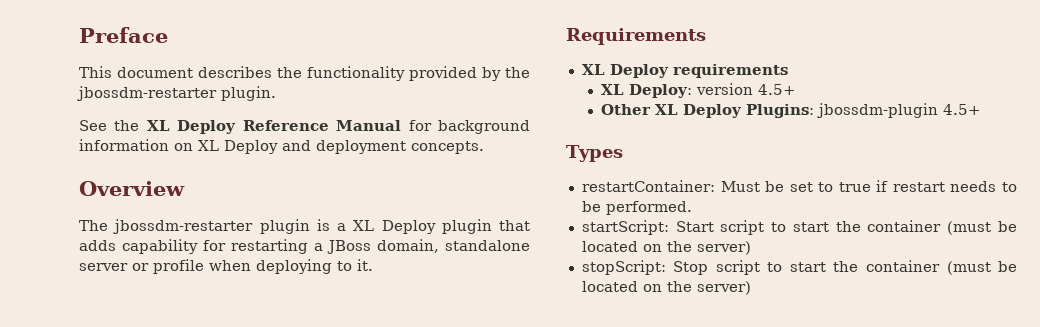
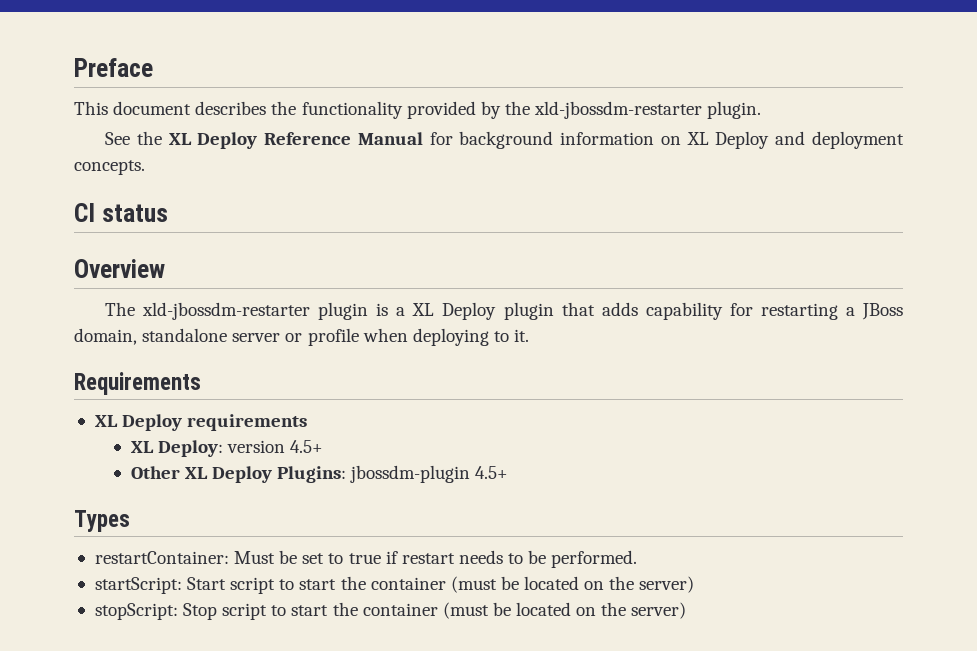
- This document describes the functionality provided by the jbossdm-restarter plugin.
+ This document describes the functionality provided by the xld-jbossdm-restarter plugin.
+ CI status
- The jbossdm-restarter plugin is a XL Deploy plugin that adds capability for restarting a JBoss domain, standalone server or profile when deploying to it.
+ The xld-jbossdm-restarter plugin is a XL Deploy plugin that adds capability for restarting a JBoss domain, standalone server or profile when deploying to it.

